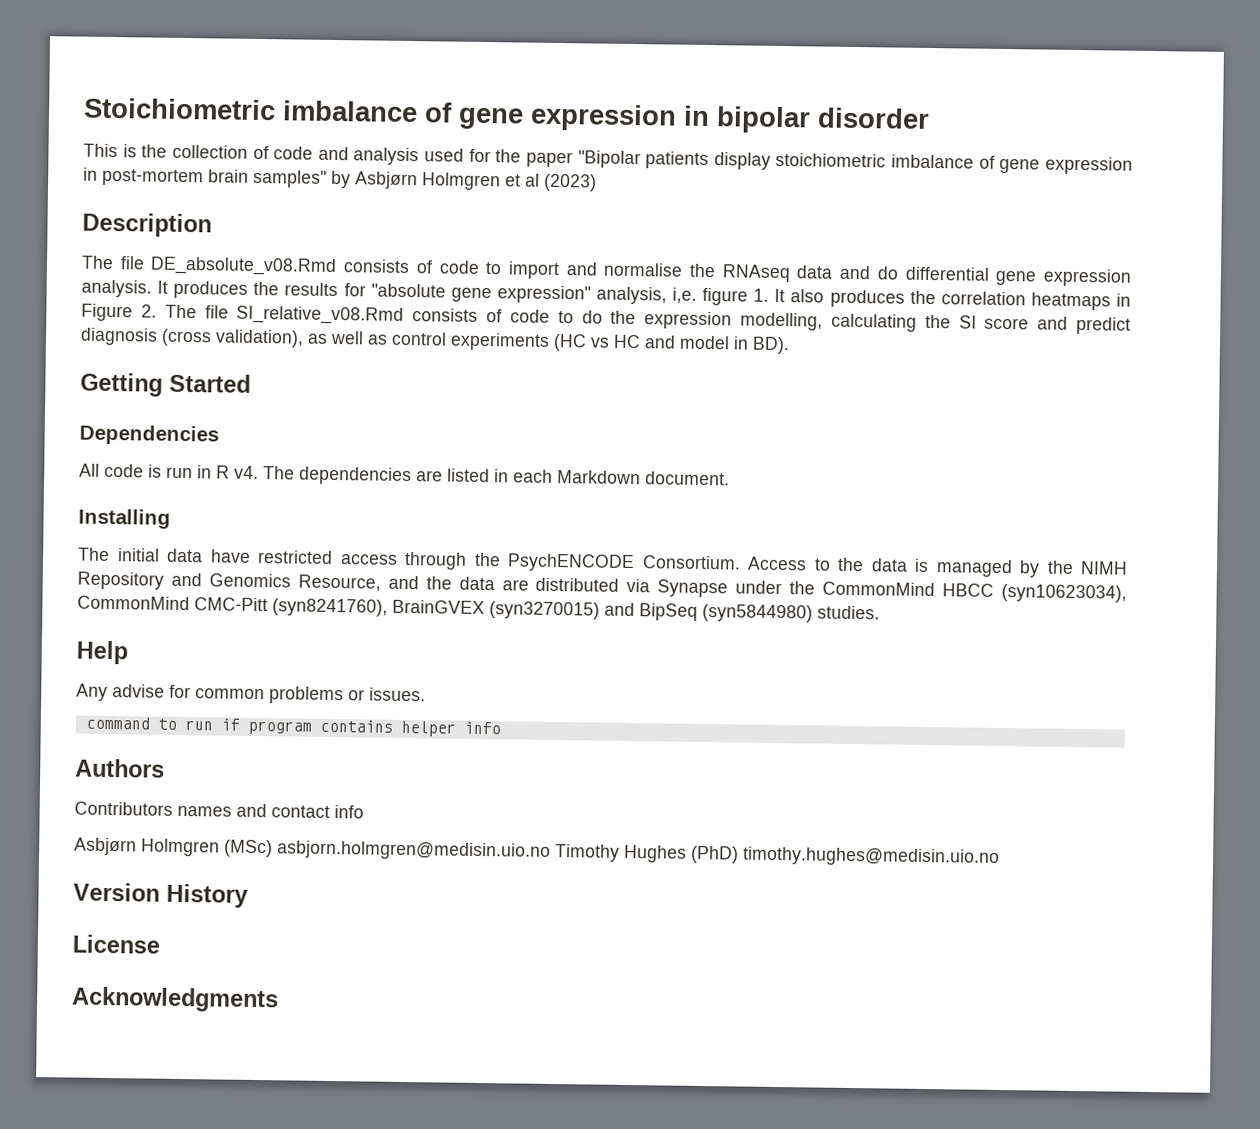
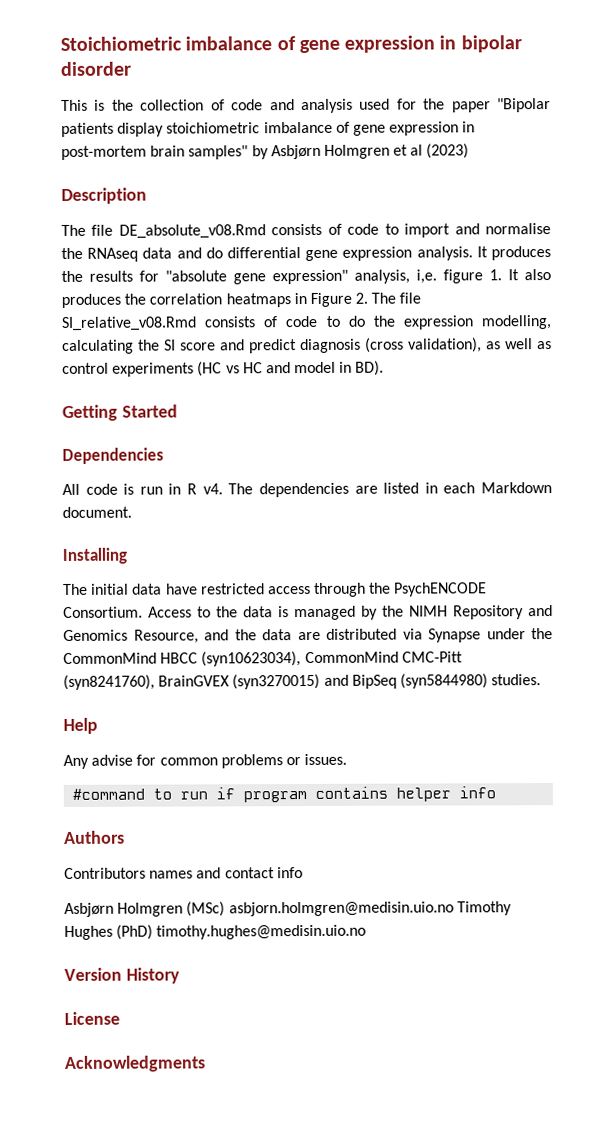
- command to run if program contains helper info
+ #command to run if program contains helper info

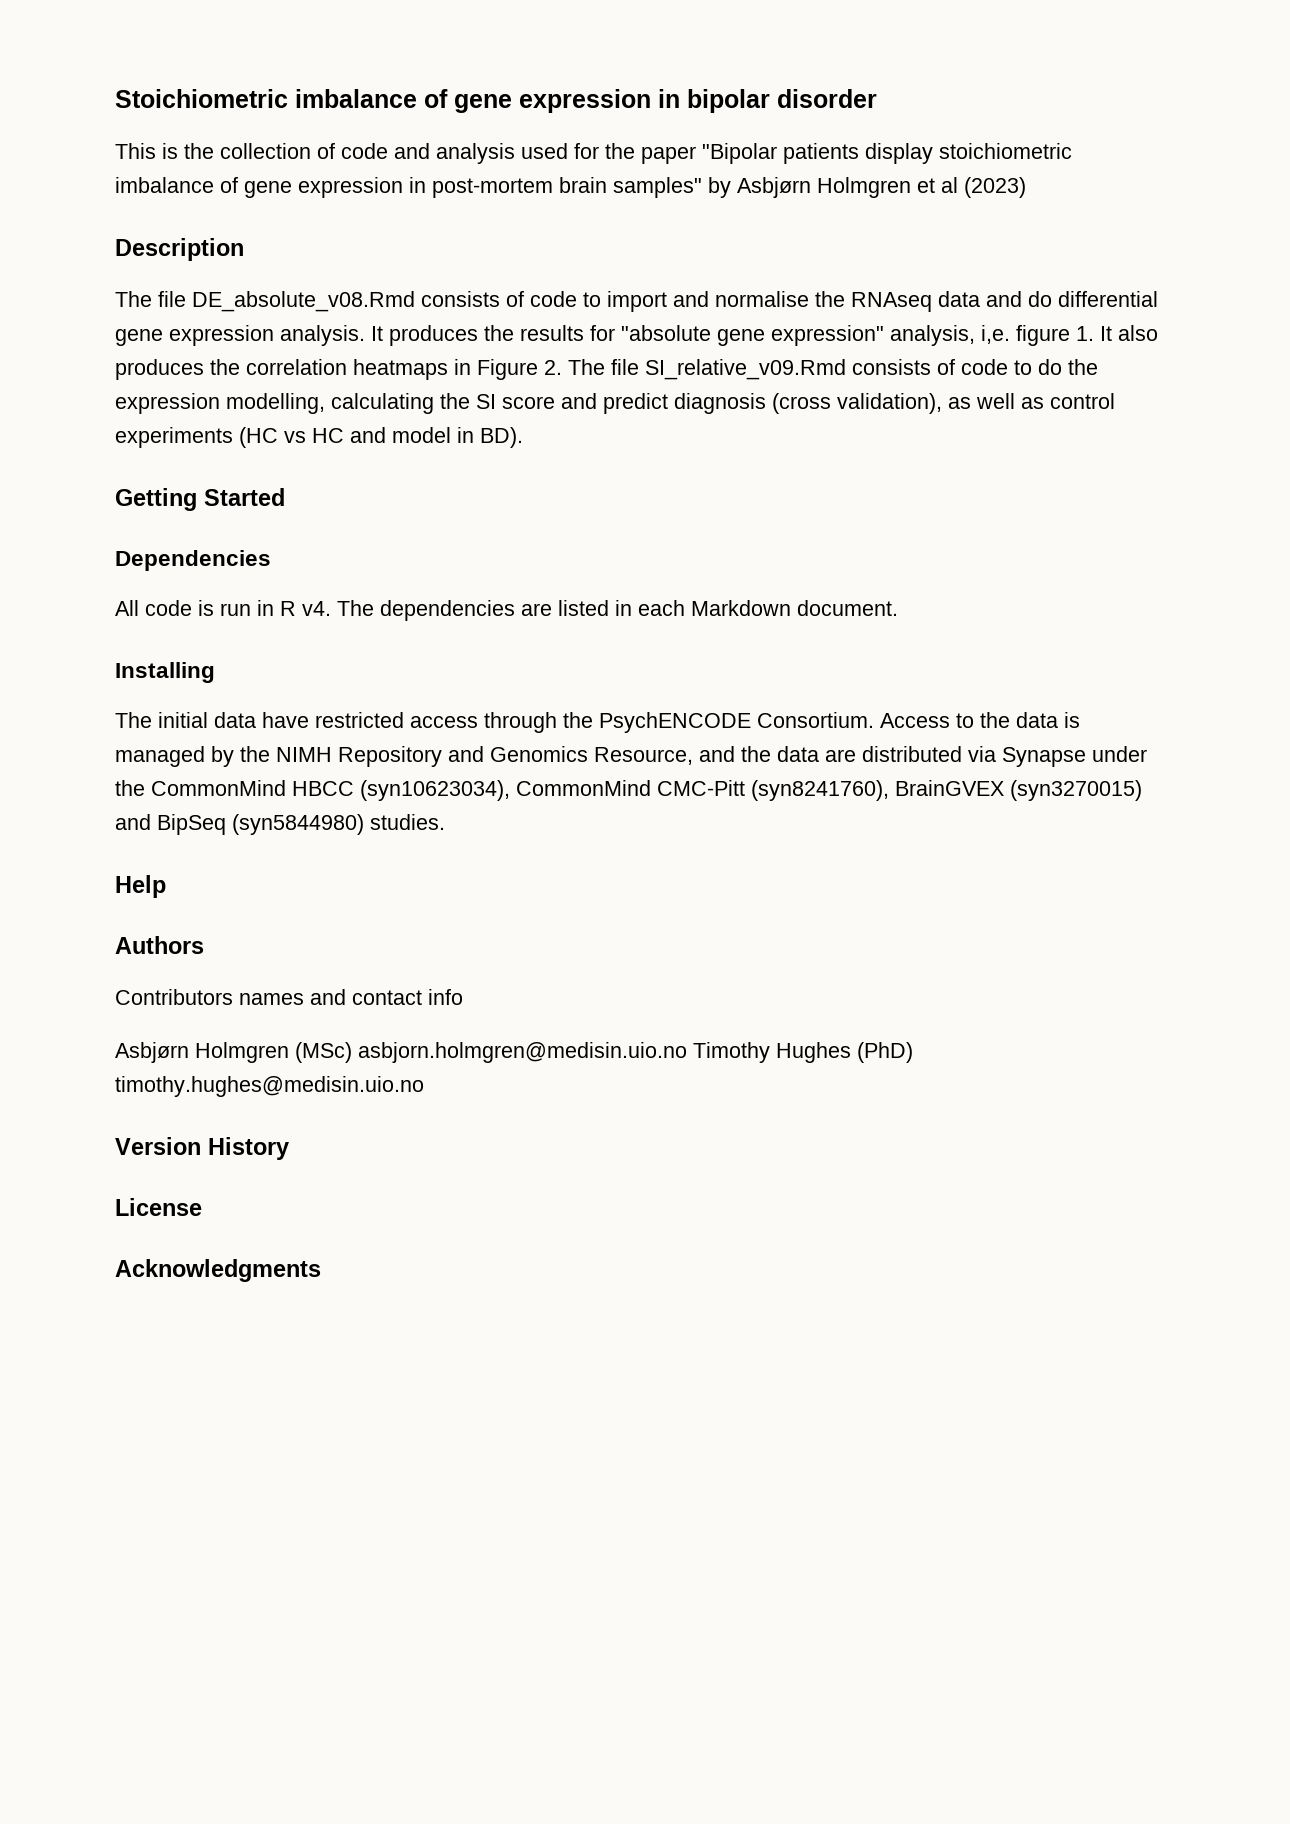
- It produces the results for "absolute gene expression" analysis, i,e. figure 1. It also produces the correlation heatmaps in Figure 2. The file SI_relative_v08.Rmd consists of code to do the expression modelling, calculating the SI score and predict diagnosis (cross validation), as well as control experiments (HC vs HC and model in BD).
+ It produces the results for "absolute gene expression" analysis, i,e. figure 1. It also produces the correlation heatmaps in Figure 2. The file SI_relative_v09.Rmd consists of code to do the expression modelling, calculating the SI score and predict diagnosis (cross validation), as well as control experiments (HC vs HC and model in BD).
- Any advise for common problems or issues.
- #command to run if program contains helper info

